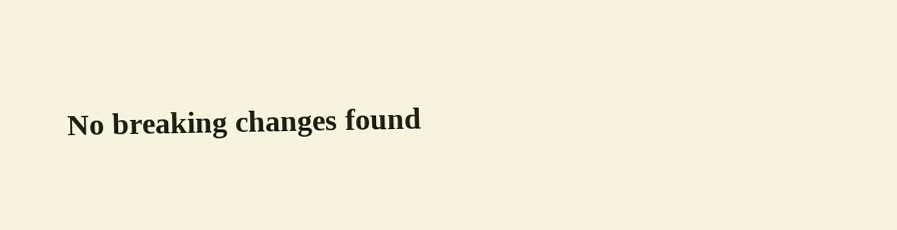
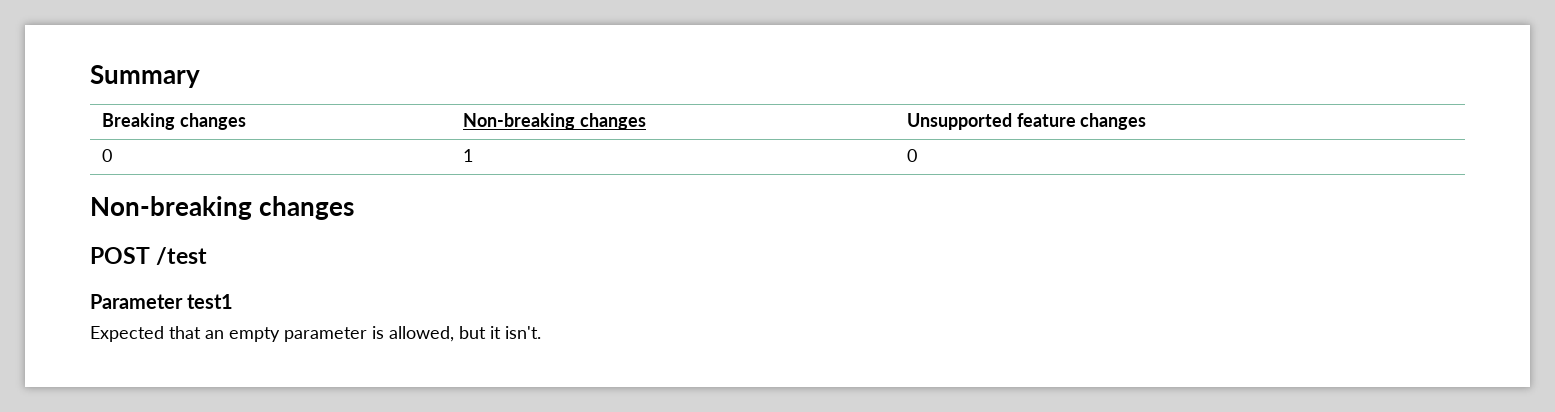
- No breaking changes found
+ Summary
+ Breaking changes | Non-breaking changes | Unsupported feature changes
+ 0 | 1 | 0
+ Non-breaking changes
+ POST /test
+ Parameter test1
+ Expected that an empty parameter is allowed, but it isn't.

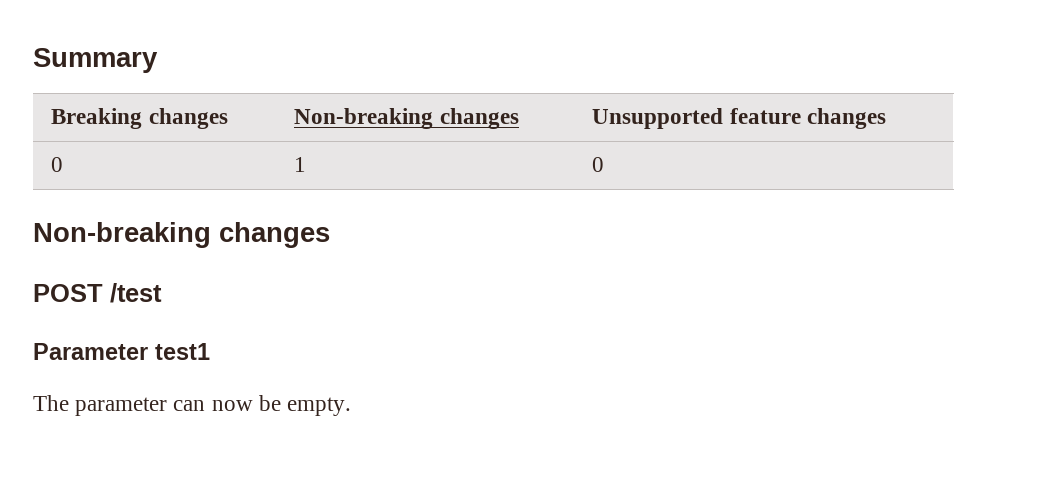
- Expected that an empty parameter is allowed, but it isn't.
+ The parameter can now be empty.

